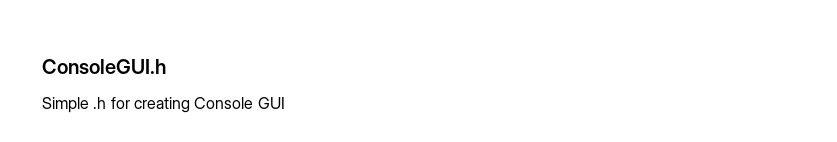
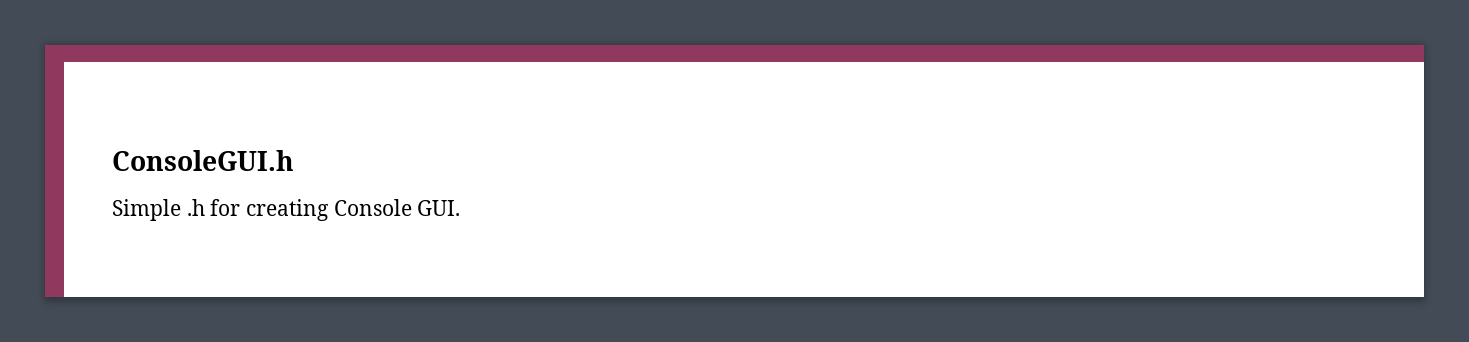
- Simple .h for creating Console GUI
+ Simple .h for creating Console GUI.

